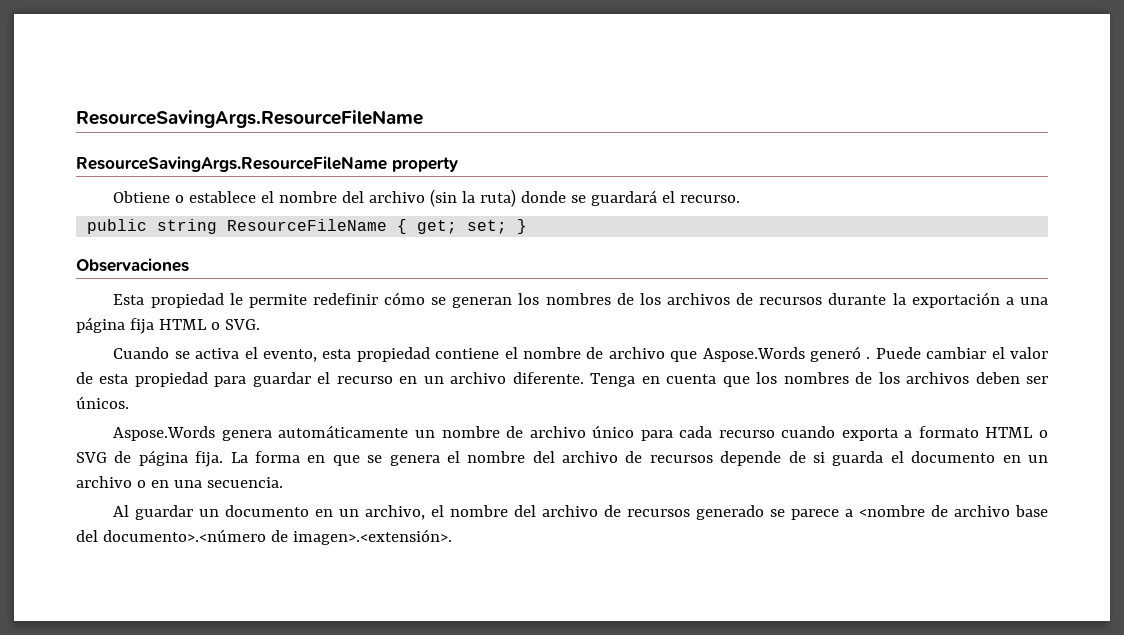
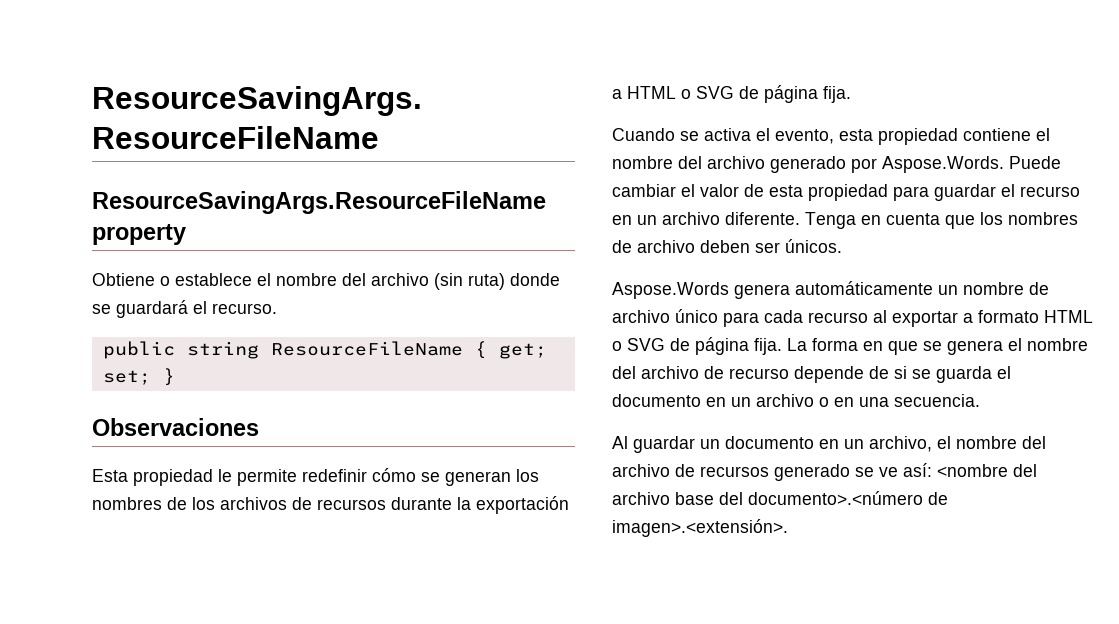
- Obtiene o establece el nombre del archivo (sin la ruta) donde se guardará el recurso.
+ Obtiene o establece el nombre del archivo (sin ruta) donde se guardará el recurso.
- Esta propiedad le permite redefinir cómo se generan los nombres de los archivos de recursos durante la exportación a una página fija HTML o SVG.
+ Esta propiedad le permite redefinir cómo se generan los nombres de los archivos de recursos durante la exportación a HTML o SVG de página fija.
- Cuando se activa el evento, esta propiedad contiene el nombre de archivo que Aspose.Words generó . Puede cambiar el valor de esta propiedad para guardar el recurso en un archivo diferente.
+ Cuando se activa el evento, esta propiedad contiene el nombre del archivo generado por Aspose.Words. Puede cambiar el valor de esta propiedad para guardar el recurso en un archivo diferente.
- Tenga en cuenta que los nombres de los archivos deben ser únicos.
+ Tenga en cuenta que los nombres de archivo deben ser únicos.
- Aspose.Words genera automáticamente un nombre de archivo único para cada recurso cuando exporta a formato HTML o SVG de página fija.
+ Aspose.Words genera automáticamente un nombre de archivo único para cada recurso al exportar a formato HTML o SVG de página fija.
- La forma en que se genera el nombre del archivo de recursos depende de si guarda el documento en un archivo o en una secuencia.
+ La forma en que se genera el nombre del archivo de recurso depende de si se guarda el documento en un archivo o en una secuencia.
- Al guardar un documento en un archivo, el nombre del archivo de recursos generado se parece a <nombre de archivo base del documento>.<número de imagen>.<extensión>.
+ Al guardar un documento en un archivo, el nombre del archivo de recursos generado se ve así: <nombre del archivo base del documento>.<número de imagen>.<extensión>.

